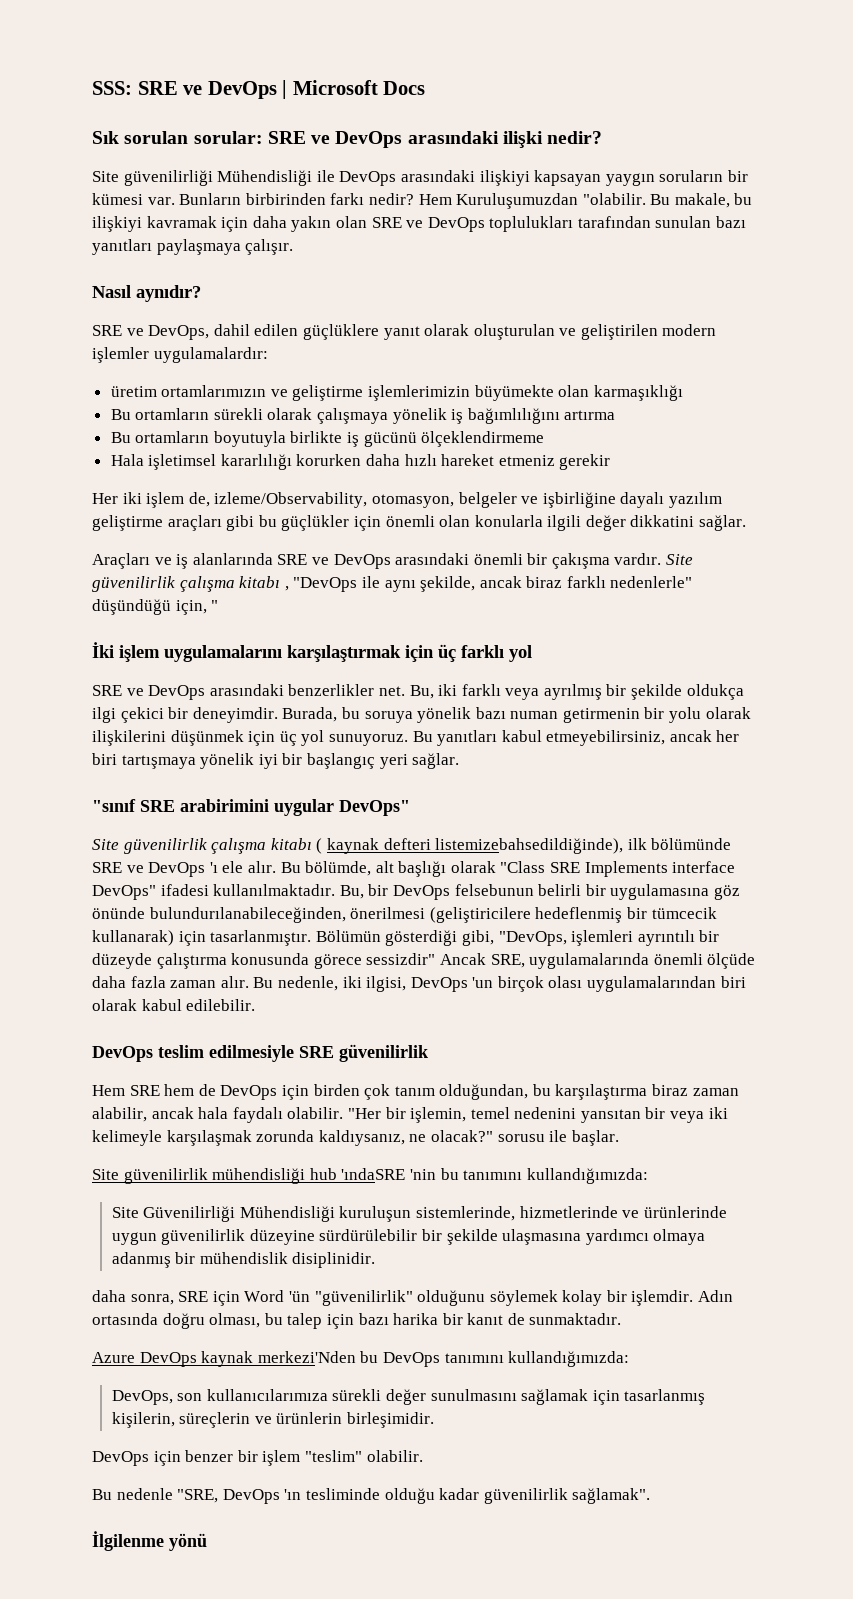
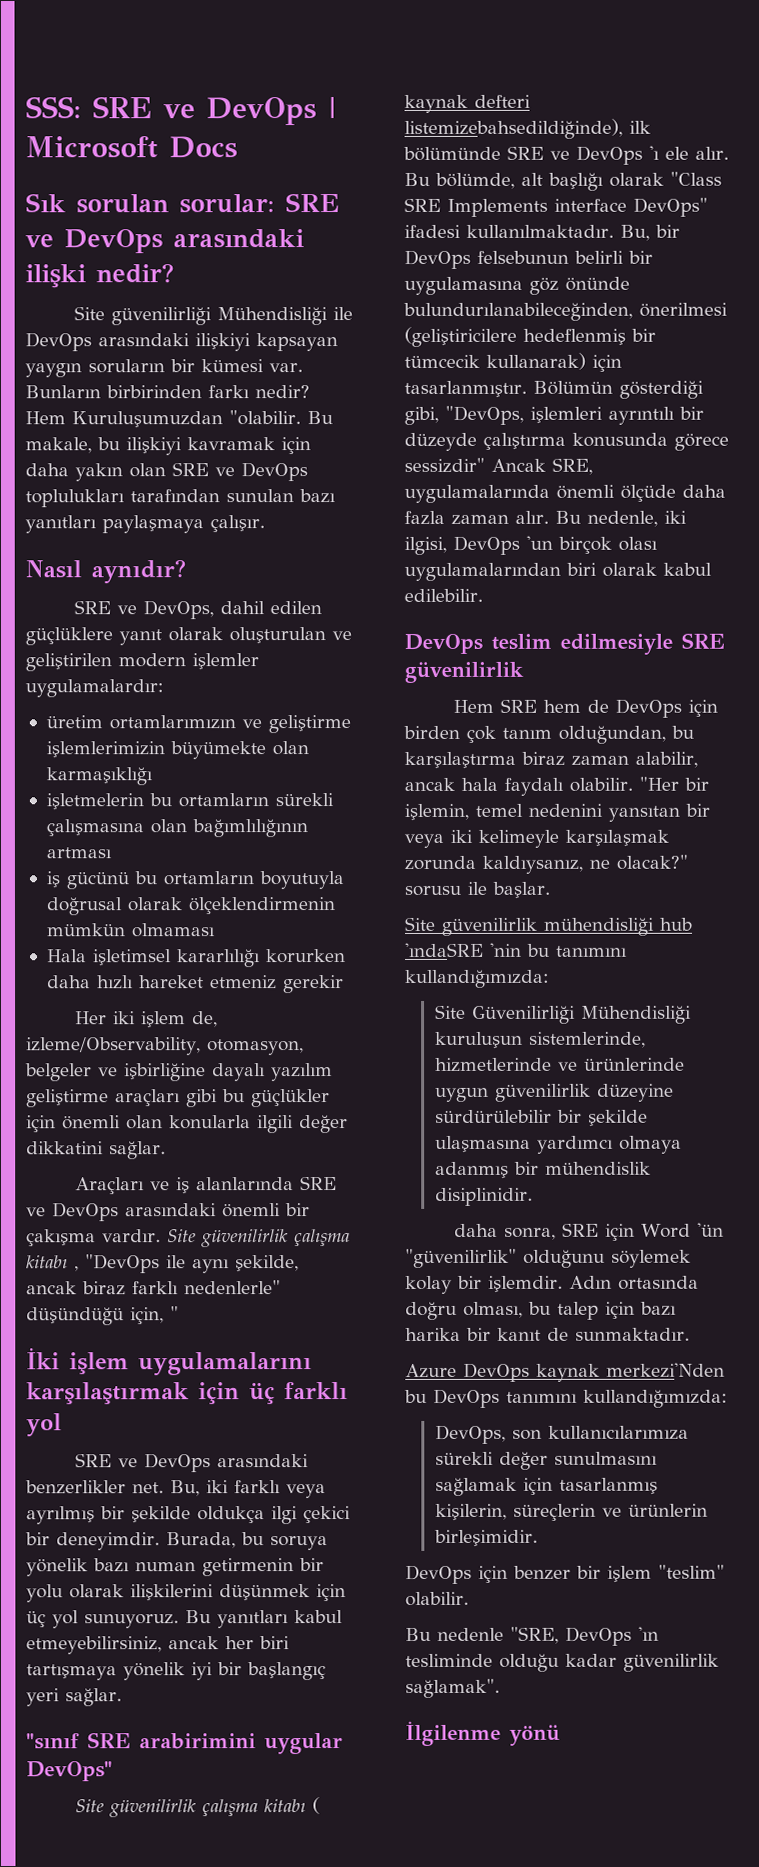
- Bu ortamların sürekli olarak çalışmaya yönelik iş bağımlılığını artırma
- Bu ortamların boyutuyla birlikte iş gücünü ölçeklendirmeme
+ işletmelerin bu ortamların sürekli çalışmasına olan bağımlılığının artması
+ iş gücünü bu ortamların boyutuyla doğrusal olarak ölçeklendirmenin mümkün olmaması

